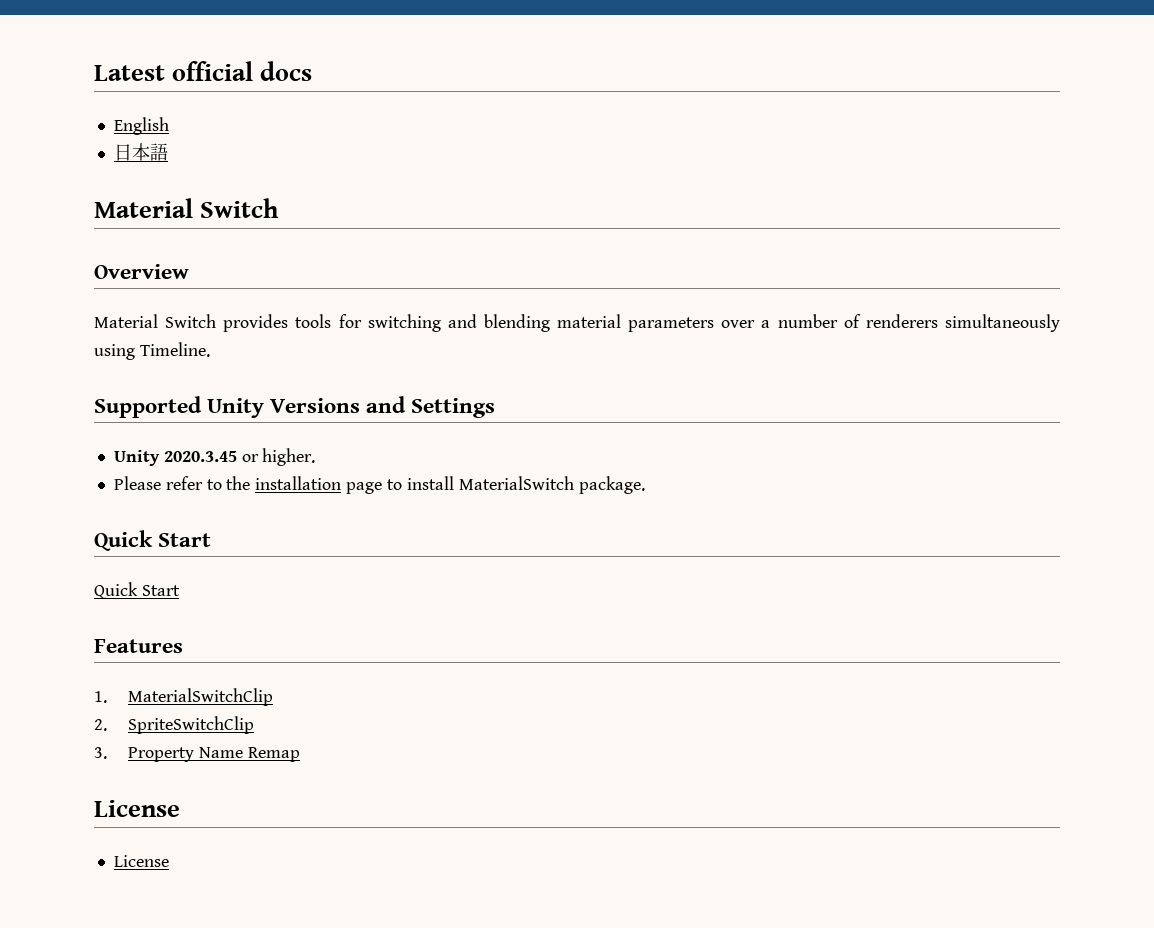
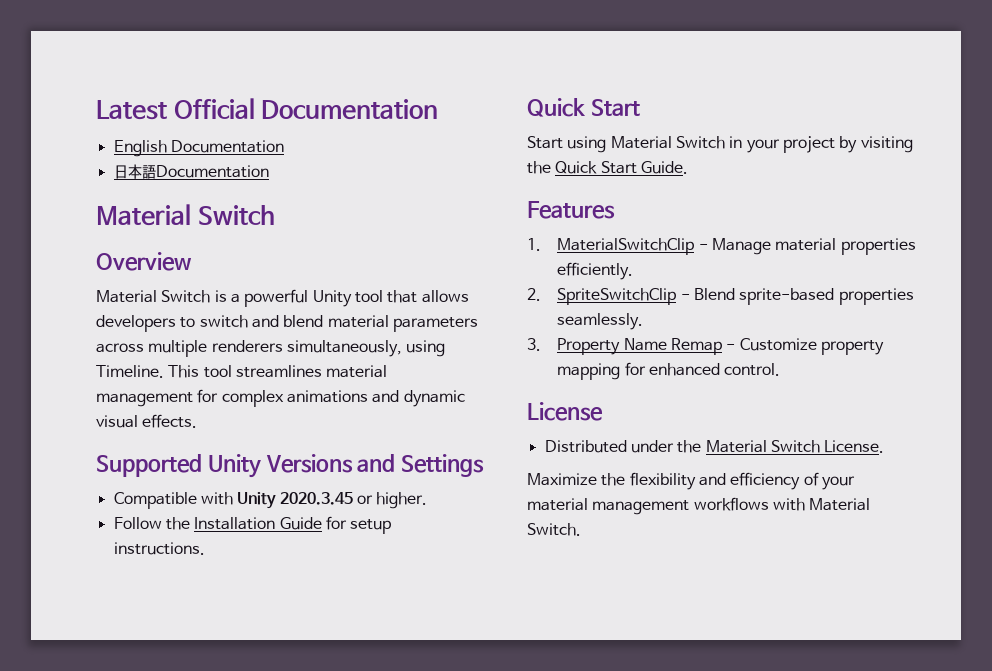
- Latest official docs
+ Latest Official Documentation
- English
+ English Documentation
- 日本語
+ 日本語Documentation
- Material Switch provides tools for switching and blending material parameters over a number of renderers simultaneously using Timeline.
+ Material Switch is a powerful Unity tool that allows developers to switch and blend material parameters across multiple renderers simultaneously, using Timeline. This tool streamlines material management for complex animations and dynamic visual effects.
- Unity 2020.3.45 or higher.
+ Compatible with Unity 2020.3.45 or higher.
- Please refer to the installation page to install MaterialSwitch package.
+ Follow the Installation Guide for setup instructions.
  Quick Start
- Quick Start
+ Start using Material Switch in your project by visiting the Quick Start Guide.
- 1. MaterialSwitchClip
- 2. SpriteSwitchClip
- 3. Property Name Remap
+ 1. MaterialSwitchClip - Manage material properties efficiently.
+ 2. SpriteSwitchClip - Blend sprite-based properties seamlessly.
+ 3. Property Name Remap - Customize property mapping for enhanced control.
  License
- License
+ Distributed under the Material Switch License.
+ Maximize the flexibility and efficiency of your material management workflows with Material Switch.

